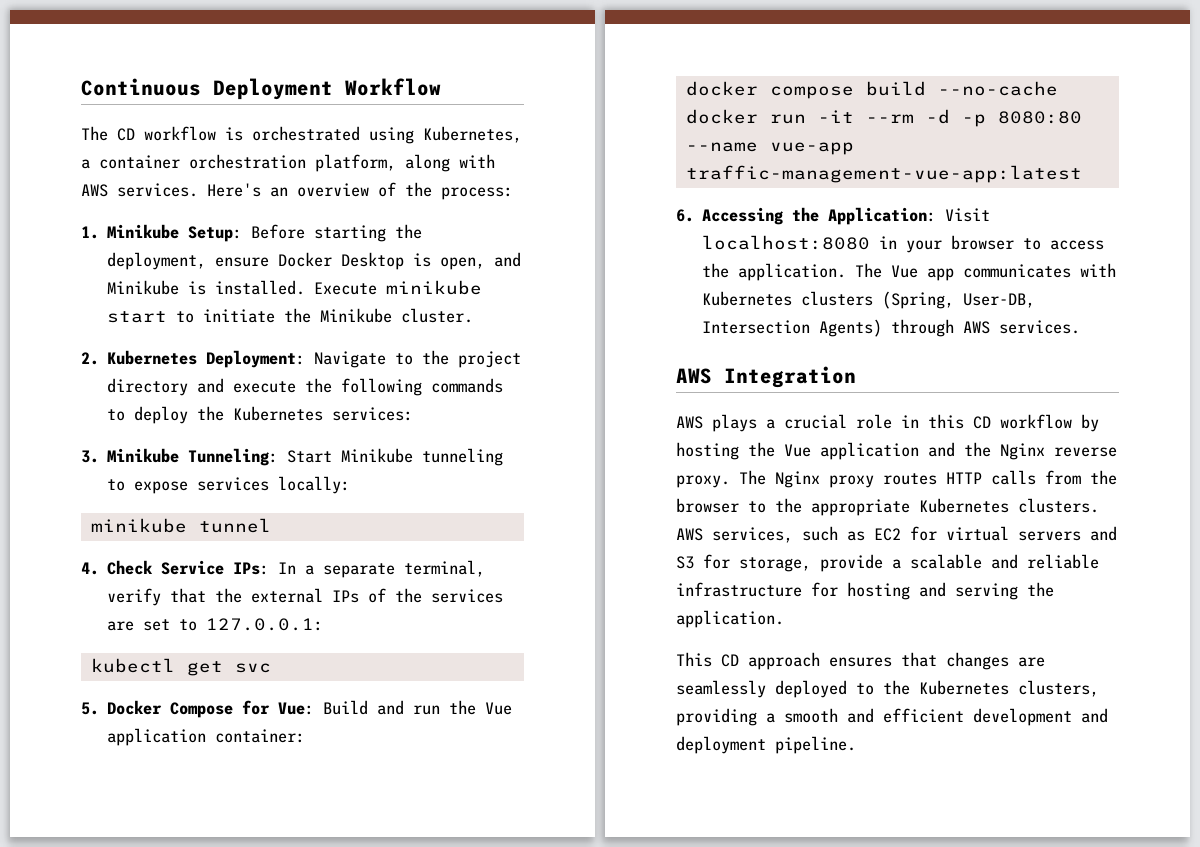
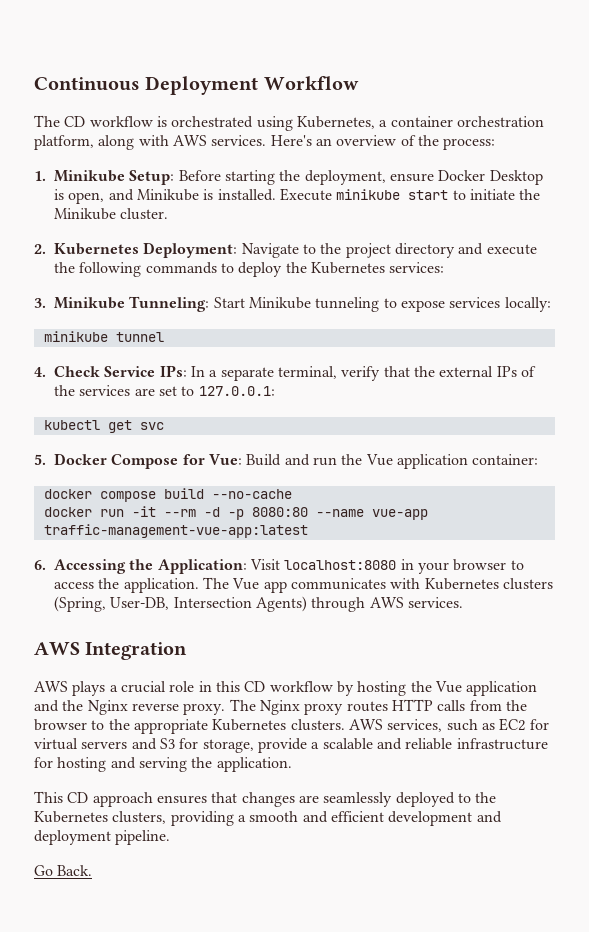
+ Go Back.

